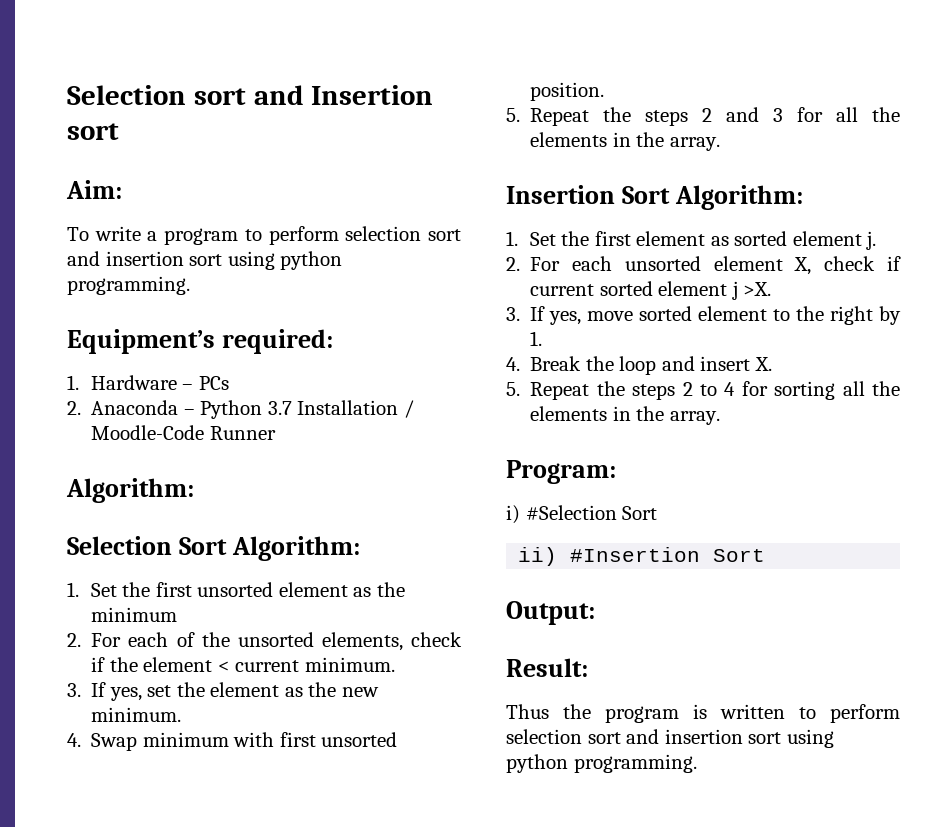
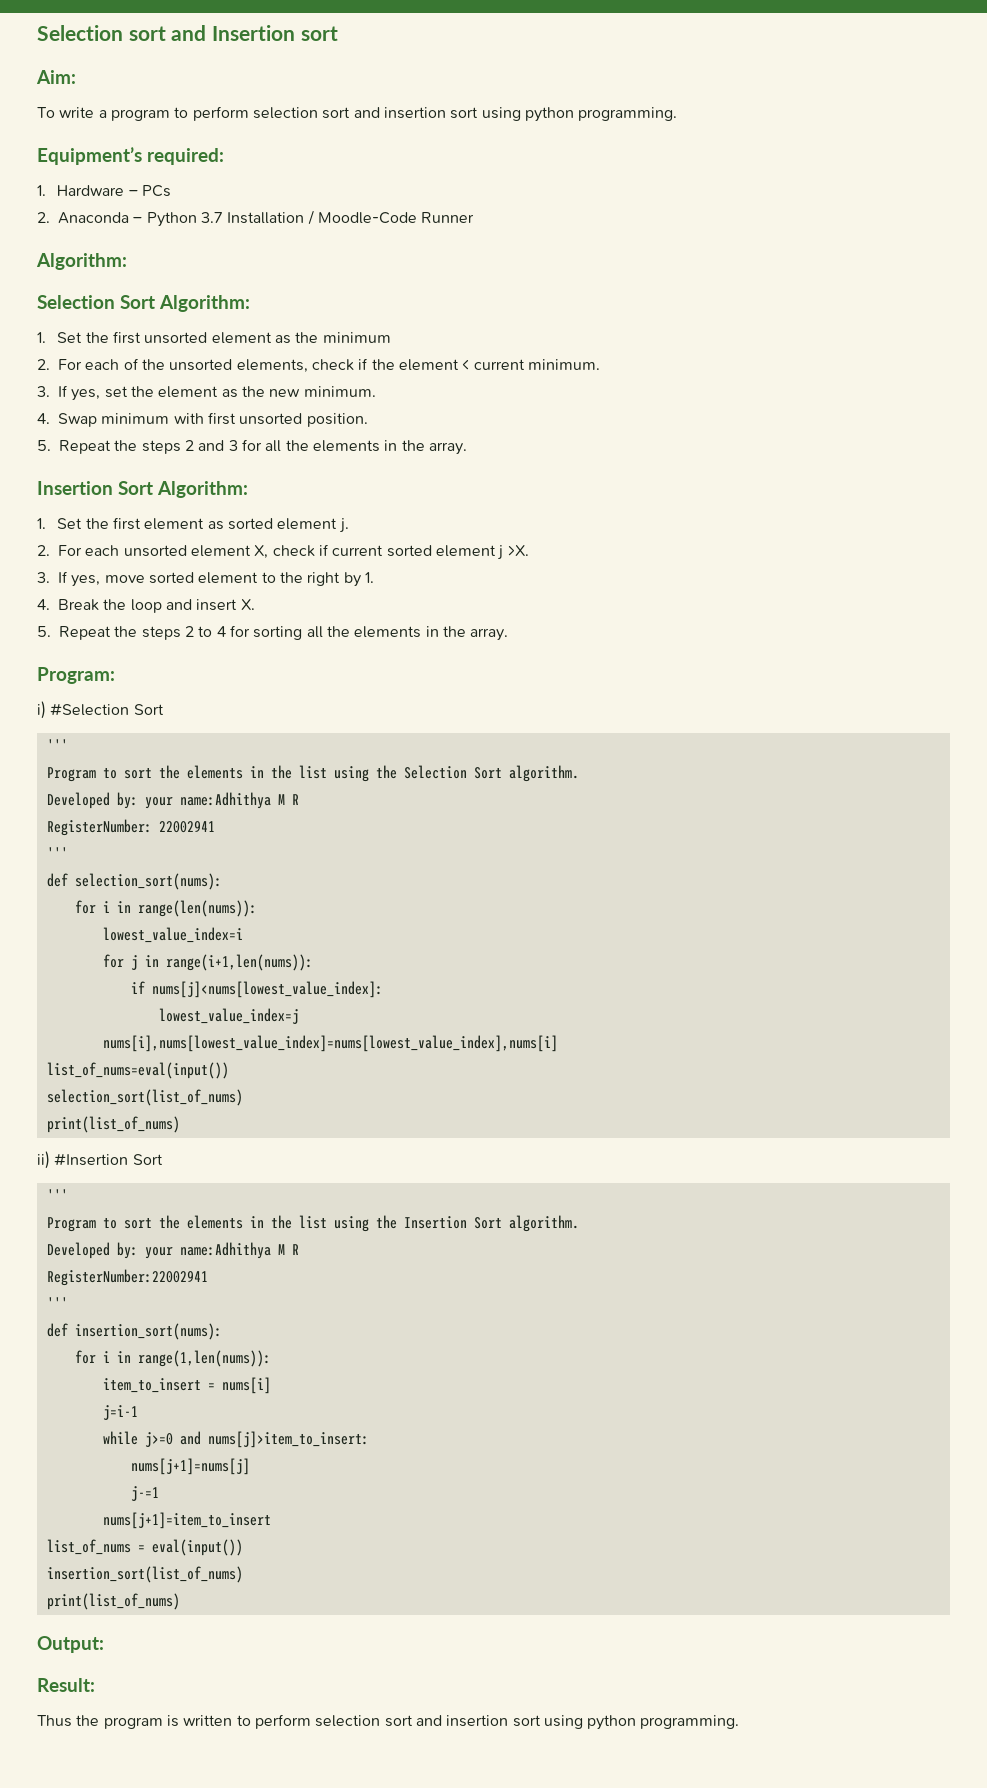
  i) #Selection Sort
+ '''
+ Program to sort the elements in the list using the Selection Sort algorithm.
+ Developed by: your name:Adhithya M R
+ RegisterNumber: 22002941
+ '''
+ def selection_sort(nums):
+ for i in range(len(nums)):
+ lowest_value_index=i
+ for j in range(i+1,len(nums)):
+ if nums[j]<nums[lowest_value_index]:
+ lowest_value_index=j
+ nums[i],nums[lowest_value_index]=nums[lowest_value_index],nums[i]
+ list_of_nums=eval(input())
+ selection_sort(list_of_nums)
+ print(list_of_nums)
  ii) #Insertion Sort
+ '''
+ Program to sort the elements in the list using the Insertion Sort algorithm.
+ Developed by: your name:Adhithya M R
+ RegisterNumber:22002941
+ '''
+ def insertion_sort(nums):
+ for i in range(1,len(nums)):
+ item_to_insert = nums[i]
+ j=i-1
+ while j>=0 and nums[j]>item_to_insert:
+ nums[j+1]=nums[j]
+ j-=1
+ nums[j+1]=item_to_insert
+ list_of_nums = eval(input())
+ insertion_sort(list_of_nums)
+ print(list_of_nums)

